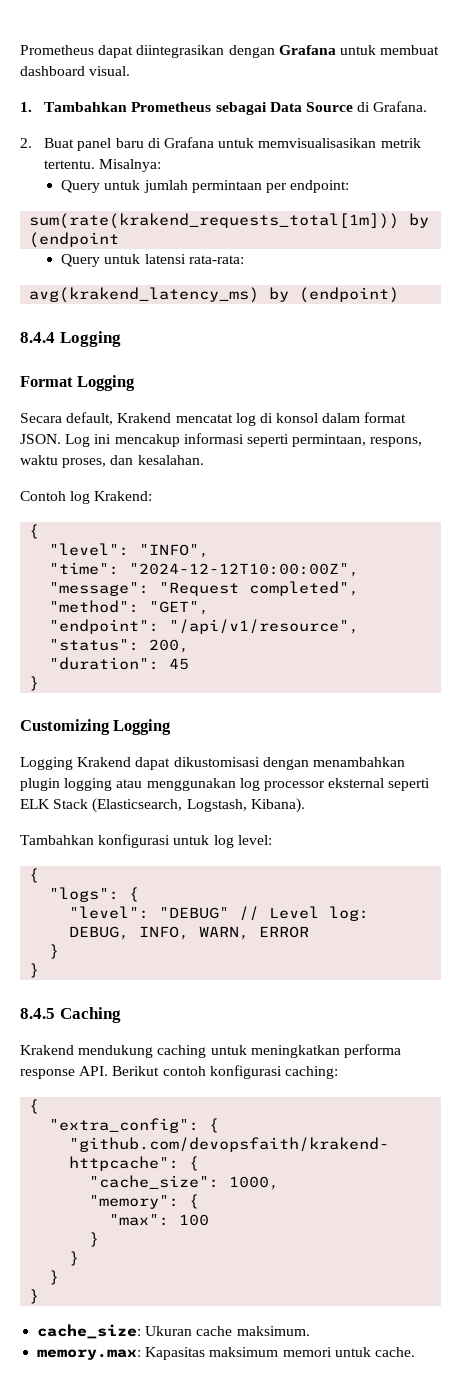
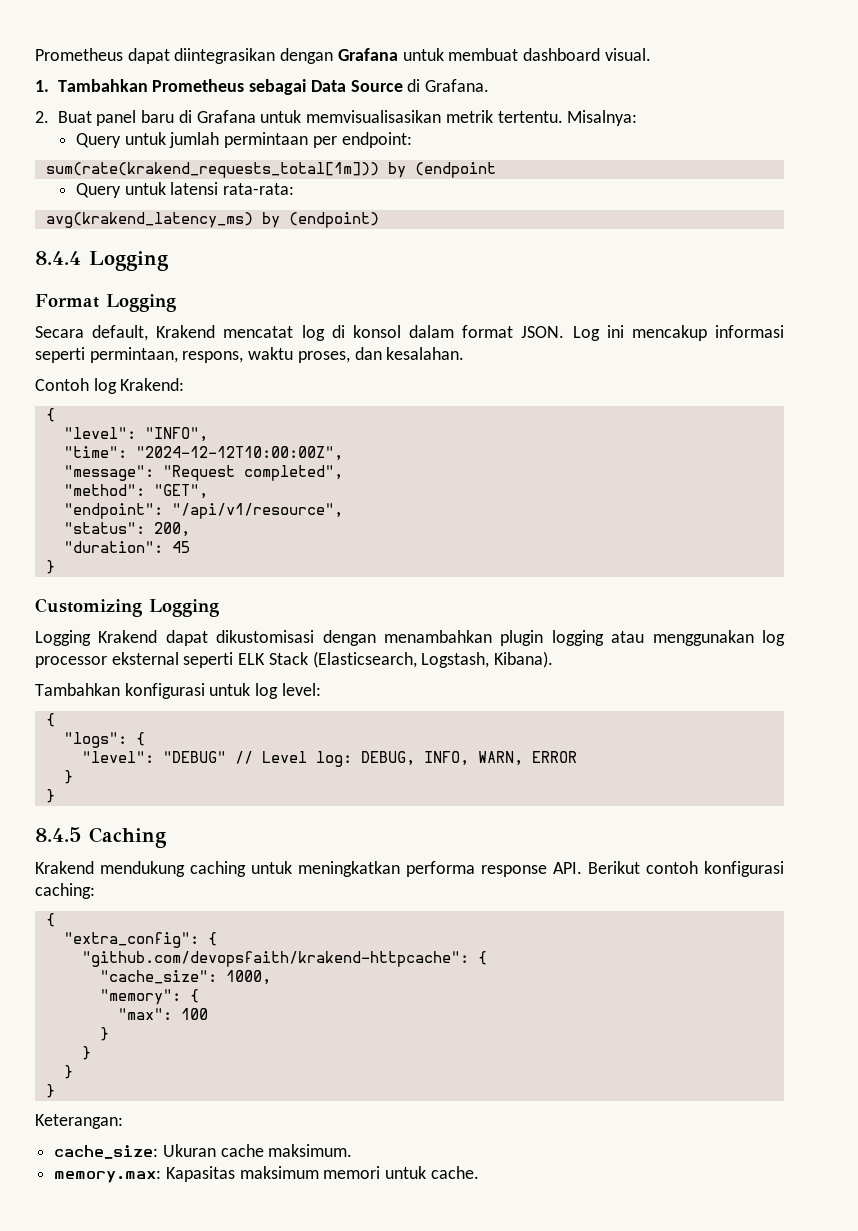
+ Keterangan:

